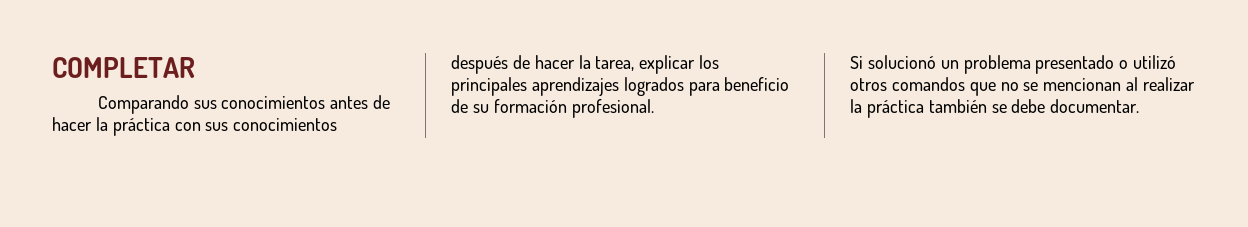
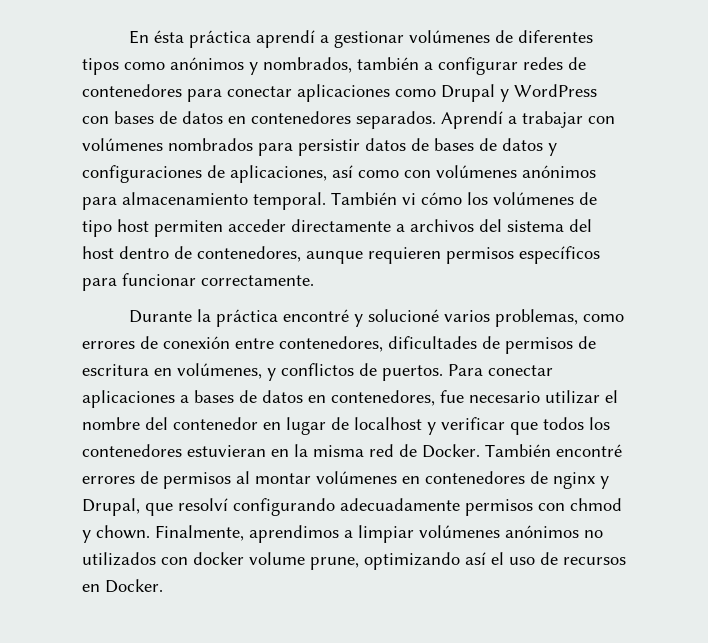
- COMPLETAR
- Comparando sus conocimientos antes de hacer la práctica con sus conocimientos después de hacer la tarea, explicar los principales aprendizajes logrados para beneficio de su formación profesional.
- Si solucionó un problema presentado o utilizó otros comandos que no se mencionan al realizar la práctica también se debe documentar.
+ En ésta práctica aprendí a gestionar volúmenes de diferentes tipos como anónimos y nombrados, también a configurar redes de contenedores para conectar aplicaciones como Drupal y WordPress con bases de datos en contenedores separados. Aprendí a trabajar con volúmenes nombrados para persistir datos de bases de datos y configuraciones de aplicaciones, así como con volúmenes anónimos para almacenamiento temporal. También vi cómo los volúmenes de tipo host permiten acceder directamente a archivos del sistema del host dentro de contenedores, aunque requieren permisos específicos para funcionar correctamente.
+ Durante la práctica encontré y solucioné varios problemas, como errores de conexión entre contenedores, dificultades de permisos de escritura en volúmenes, y conflictos de puertos. Para conectar aplicaciones a bases de datos en contenedores, fue necesario utilizar el nombre del contenedor en lugar de localhost y verificar que todos los contenedores estuvieran en la misma red de Docker. También encontré errores de permisos al montar volúmenes en contenedores de nginx y Drupal, que resolví configurando adecuadamente permisos con chmod y chown. Finalmente, aprendimos a limpiar volúmenes anónimos no utilizados con docker volume prune, optimizando así el uso de recursos en Docker.

